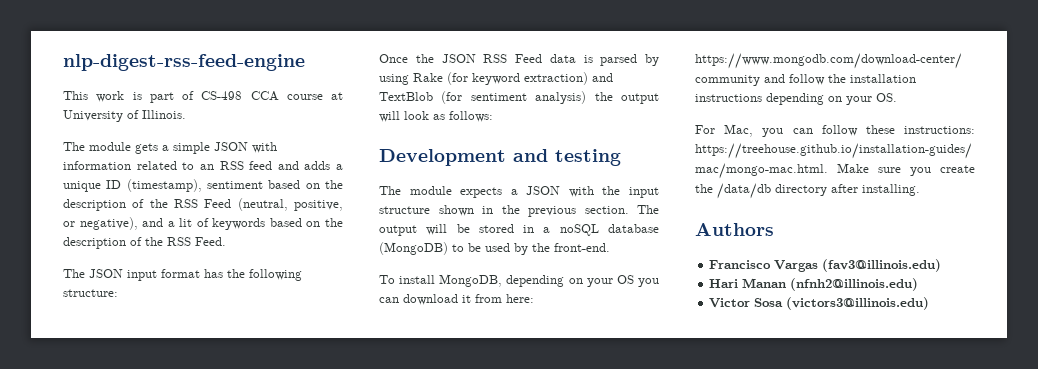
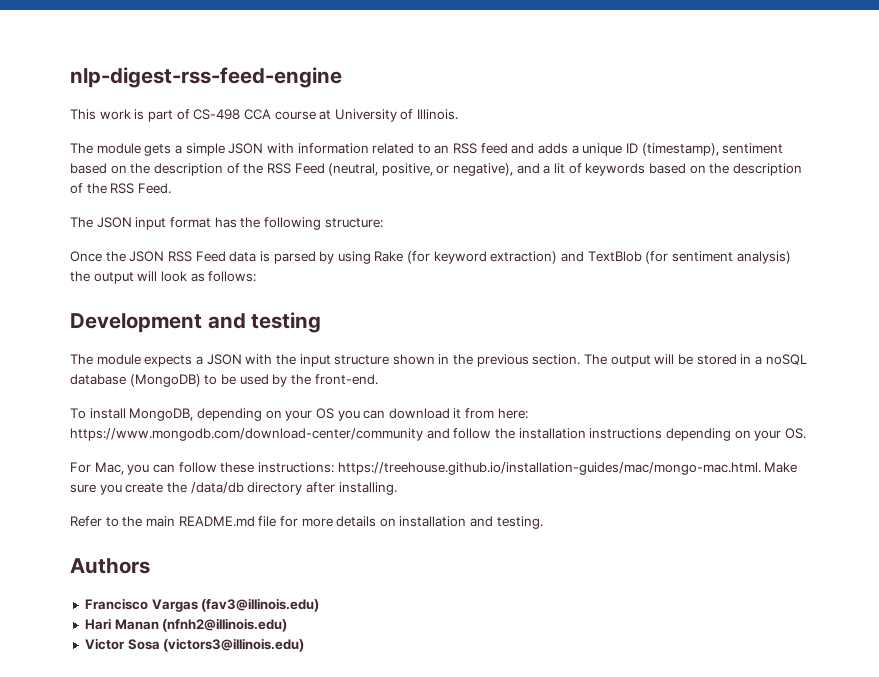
+ Refer to the main README.md file for more details on installation and testing.

